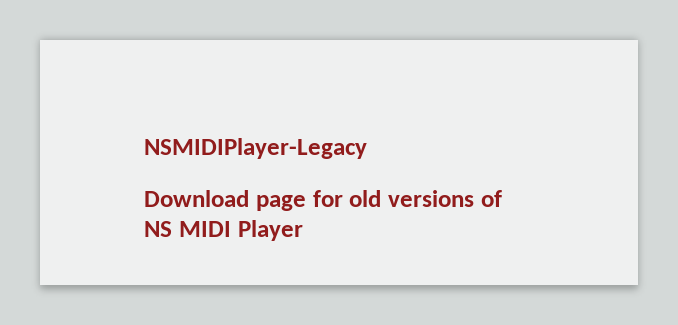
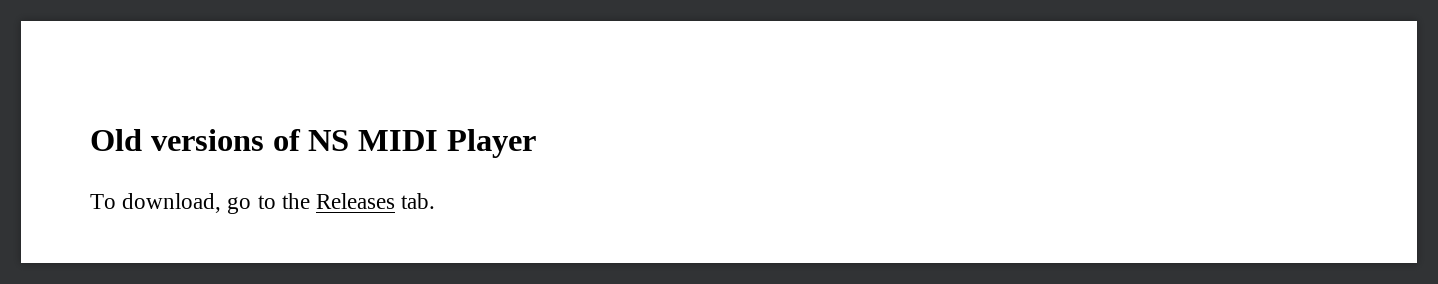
- NSMIDIPlayer-Legacy
- Download page for old versions of NS MIDI Player
+ Old versions of NS MIDI Player
+ To download, go to the Releases tab.

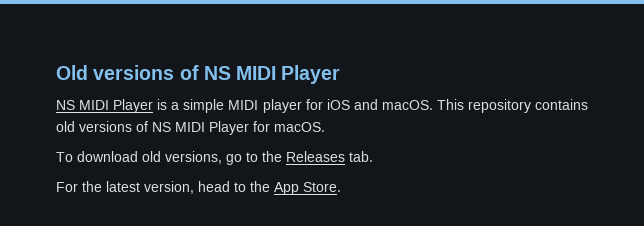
- To download, go to the Releases tab.
+ NS MIDI Player is a simple MIDI player for iOS and macOS. This repository contains old versions of NS MIDI Player for macOS.
+ To download old versions, go to the Releases tab.
+ For the latest version, head to the App Store.

